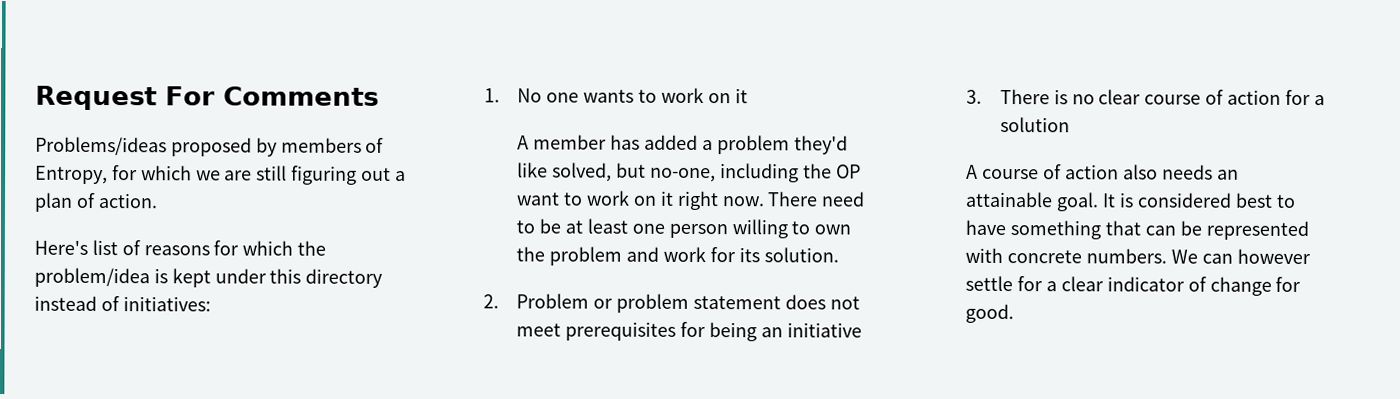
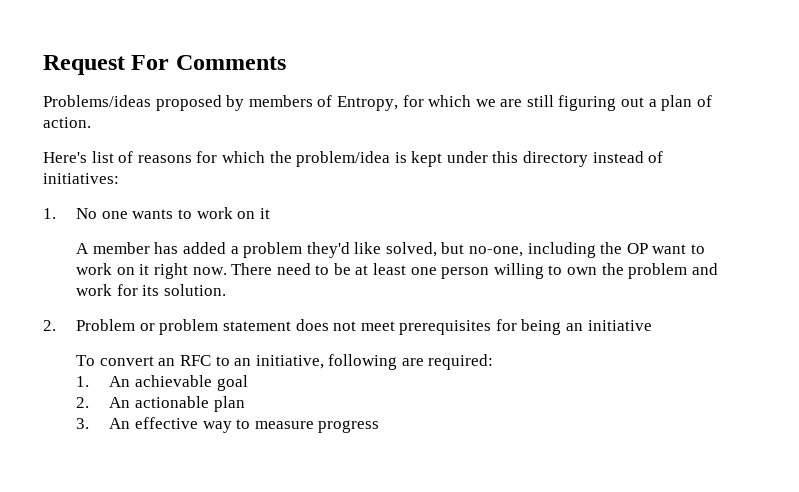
- 3. There is no clear course of action for a solution
- A course of action also needs an attainable goal. It is considered best to have something that can be represented with concrete numbers. We can however settle for a clear indicator of change for good.
+ To convert an RFC to an initiative, following are required:
+ 1. An achievable goal
+ 2. An actionable plan
+ 3. An effective way to measure progress

